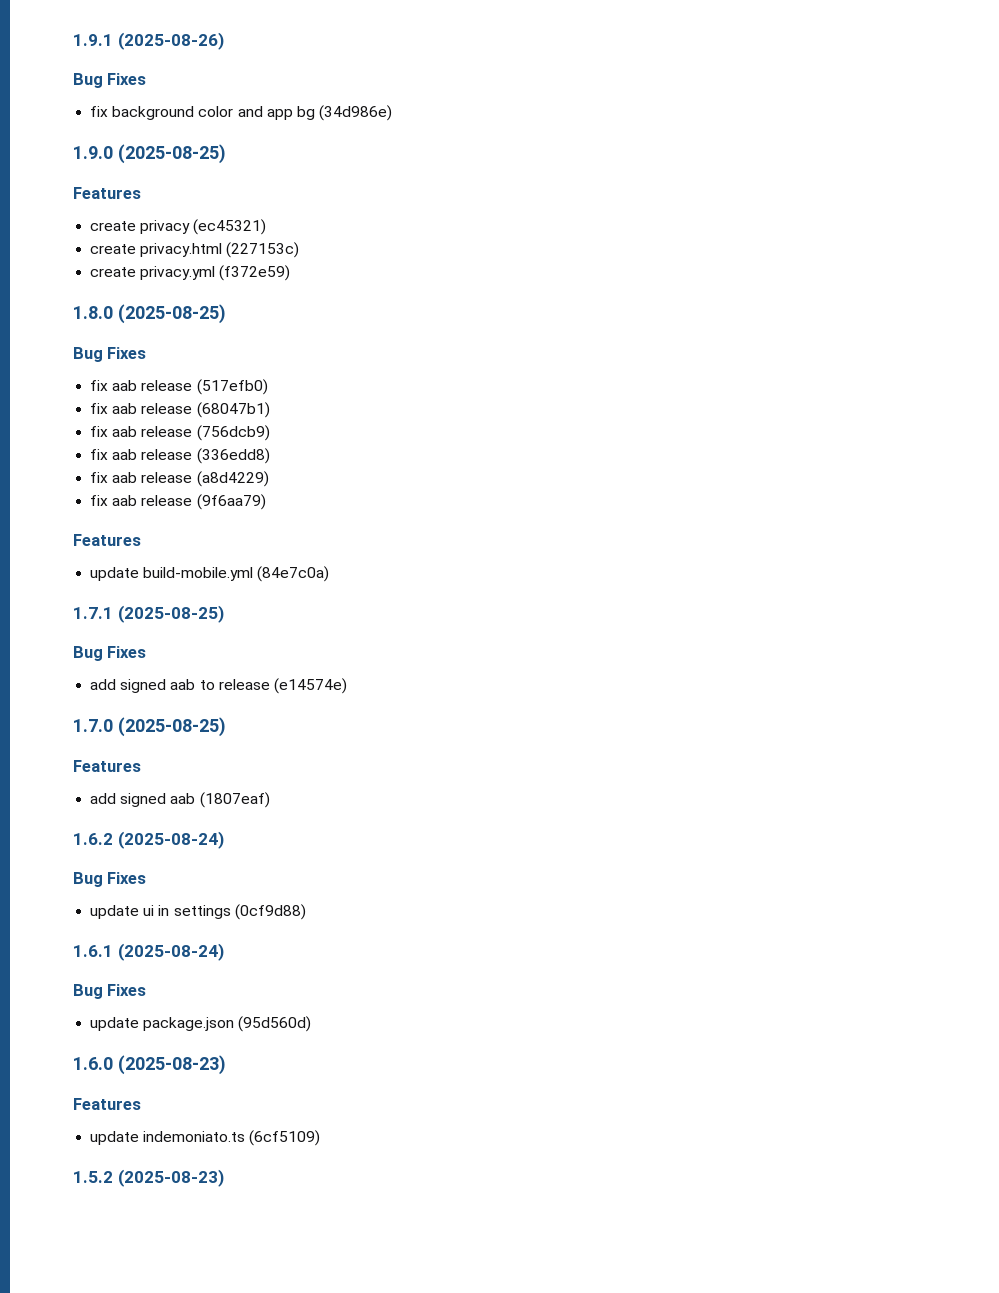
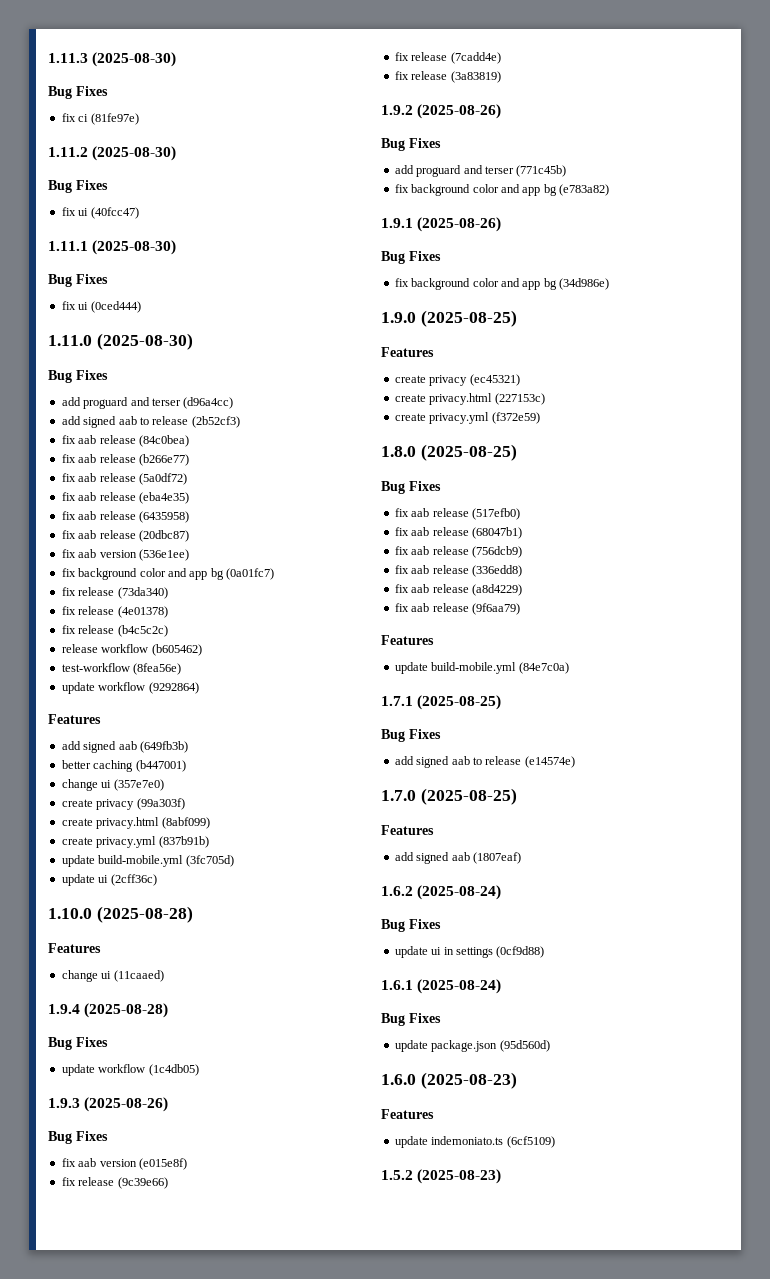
+ 1.11.3 (2025-08-30)
+ Bug Fixes
+ fix ci (81fe97e)
+ 1.11.2 (2025-08-30)
+ Bug Fixes
+ fix ui (40fcc47)
+ 1.11.1 (2025-08-30)
+ Bug Fixes
+ fix ui (0ced444)
+ 1.11.0 (2025-08-30)
+ Bug Fixes
+ add proguard and terser (d96a4cc)
+ add signed aab to release (2b52cf3)
+ fix aab release (84c0bea)
+ fix aab release (b266e77)
+ fix aab release (5a0df72)
+ fix aab release (eba4e35)
+ fix aab release (6435958)
+ fix aab release (20dbc87)
+ fix aab version (536e1ee)
+ fix background color and app bg (0a01fc7)
+ fix release (73da340)
+ fix release (4e01378)
+ fix release (b4c5c2c)
+ release workflow (b605462)
+ test-workflow (8fea56e)
+ update workflow (9292864)
+ Features
+ add signed aab (649fb3b)
+ better caching (b447001)
+ change ui (357e7e0)
+ create privacy (99a303f)
+ create privacy.html (8abf099)
+ create privacy.yml (837b91b)
+ update build-mobile.yml (3fc705d)
+ update ui (2cff36c)
+ 1.10.0 (2025-08-28)
+ Features
+ change ui (11caaed)
+ 1.9.4 (2025-08-28)
+ Bug Fixes
+ update workflow (1c4db05)
+ 1.9.3 (2025-08-26)
+ Bug Fixes
+ fix aab version (e015e8f)
+ fix release (9c39e66)
+ fix release (7cadd4e)
+ fix release (3a83819)
+ 1.9.2 (2025-08-26)
+ Bug Fixes
+ add proguard and terser (771c45b)
+ fix background color and app bg (e783a82)

